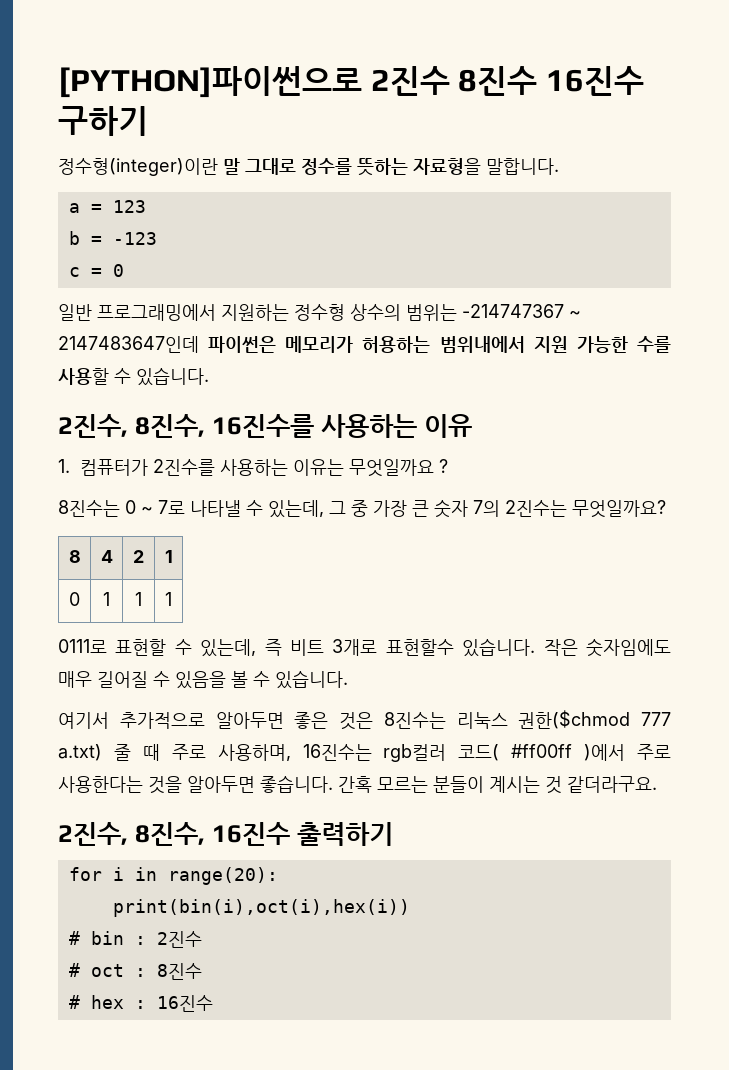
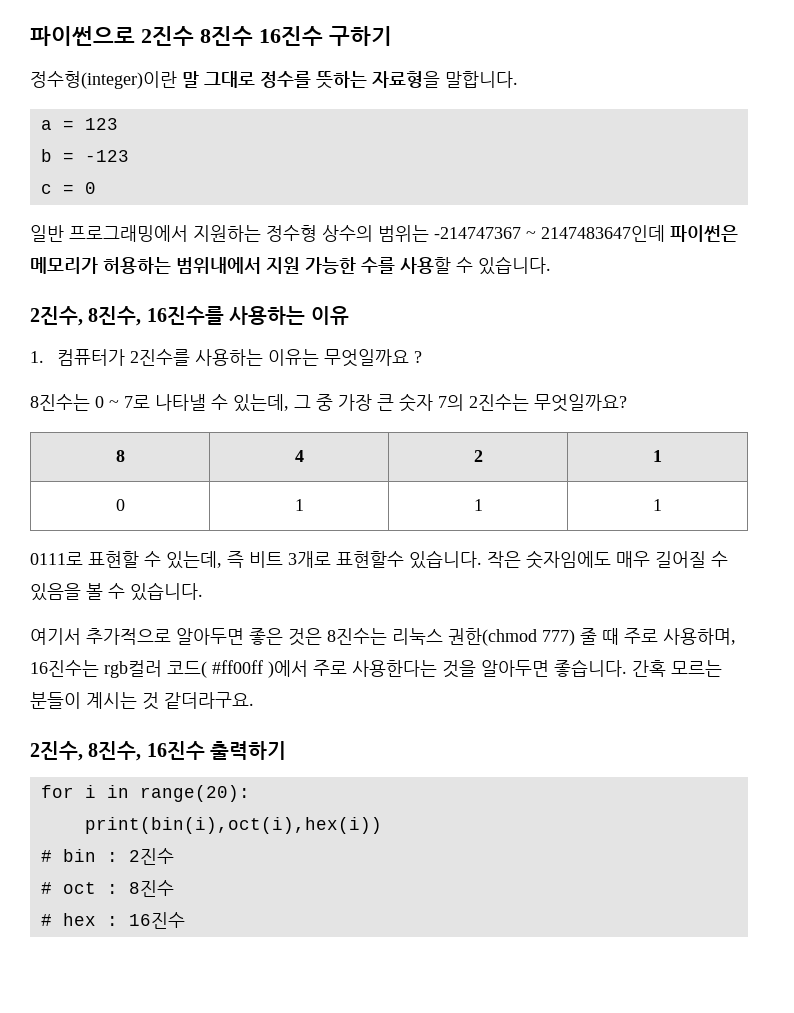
- [PYTHON]파이썬으로 2진수 8진수 16진수 구하기
+ 파이썬으로 2진수 8진수 16진수 구하기
- 여기서 추가적으로 알아두면 좋은 것은 8진수는 리눅스 권한($chmod 777 a.txt) 줄 때 주로 사용하며, 16진수는 rgb컬러 코드( #ff00ff )에서 주로 사용한다는 것을 알아두면 좋습니다.
+ 여기서 추가적으로 알아두면 좋은 것은 8진수는 리눅스 권한(chmod 777) 줄 때 주로 사용하며, 16진수는 rgb컬러 코드( #ff00ff )에서 주로 사용한다는 것을 알아두면 좋습니다.

